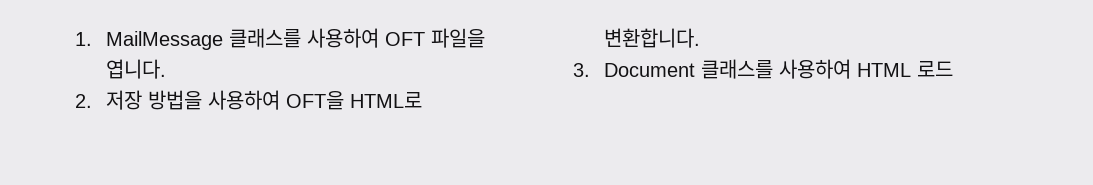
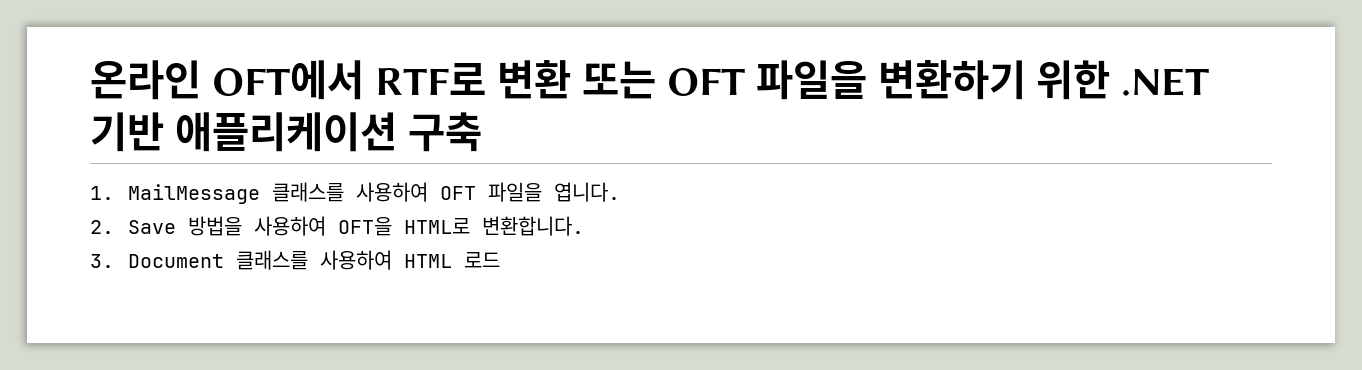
+ 온라인 OFT에서 RTF로 변환 또는 OFT 파일을 변환하기 위한 .NET 기반 애플리케이션 구축
- 2. 저장 방법을 사용하여 OFT을 HTML로 변환합니다.
+ 2. Save 방법을 사용하여 OFT을 HTML로 변환합니다.

